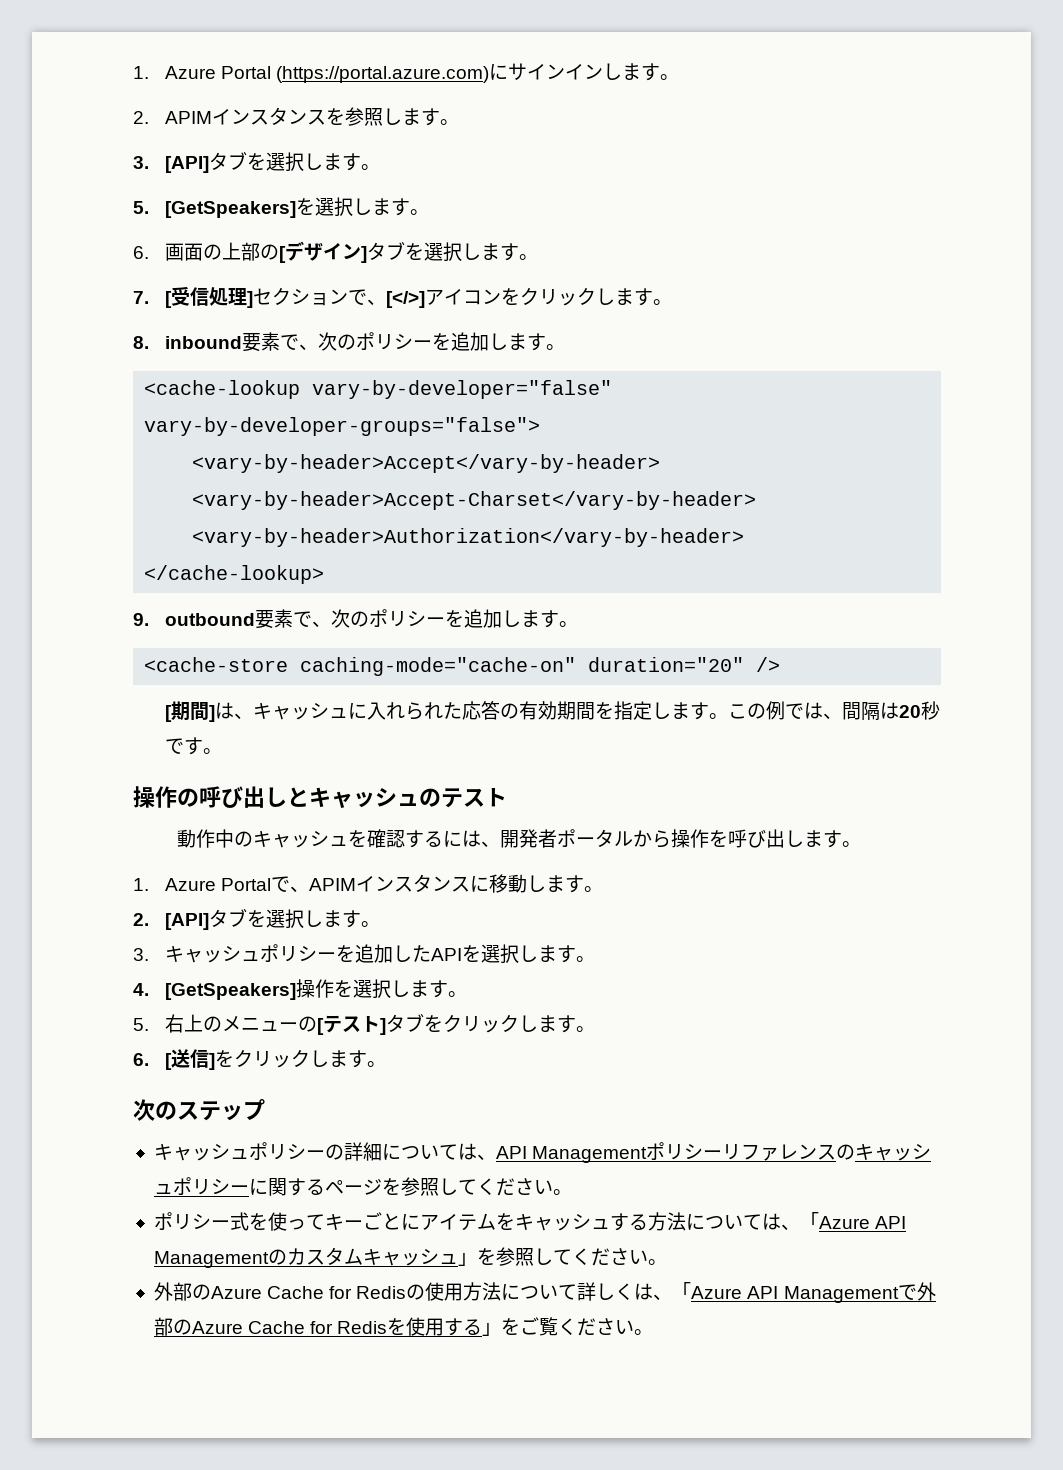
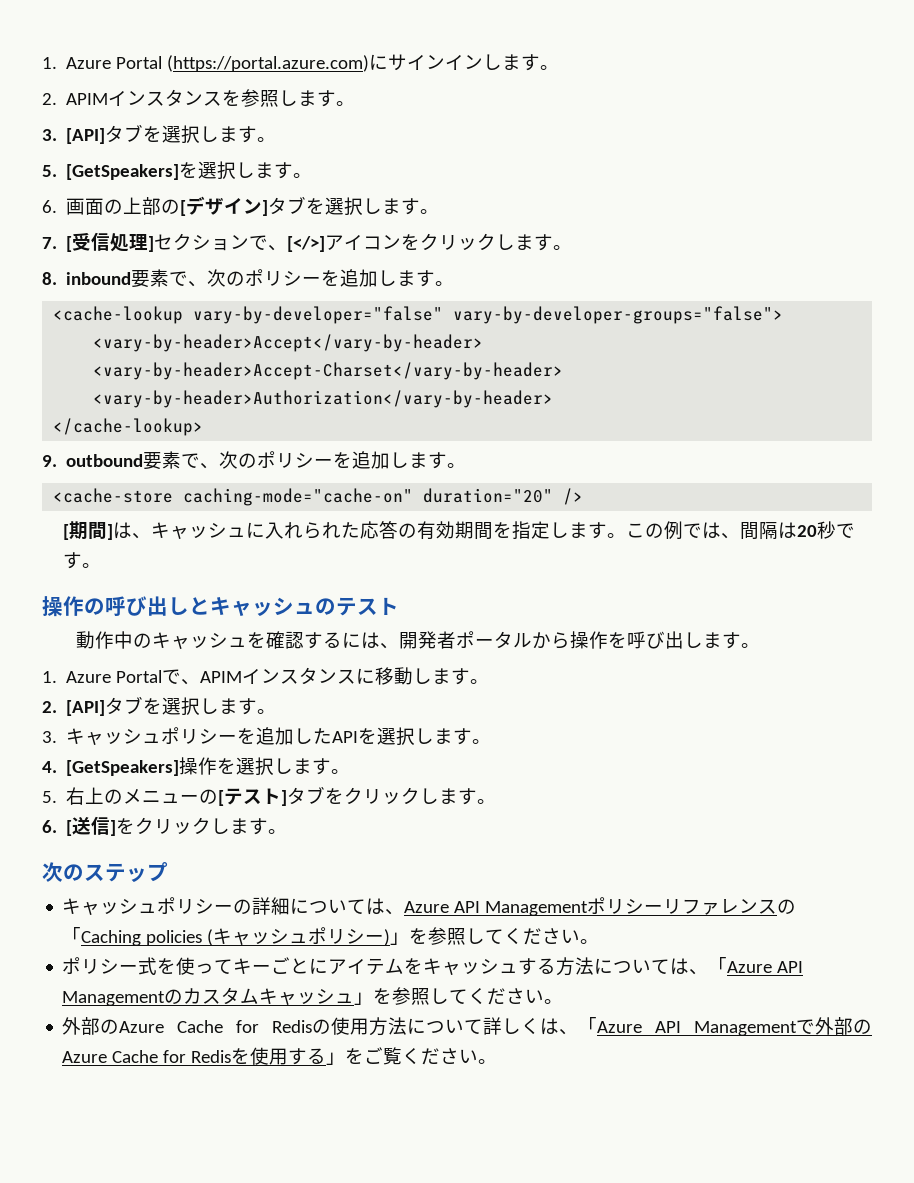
- キャッシュポリシーの詳細については、API Managementポリシーリファレンスのキャッシュポリシーに関するページを参照してください。
+ キャッシュポリシーの詳細については、Azure API Managementポリシーリファレンスの「Caching policies (キャッシュポリシー)」を参照してください。

